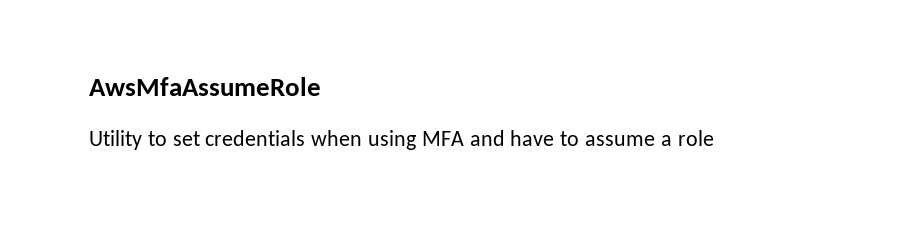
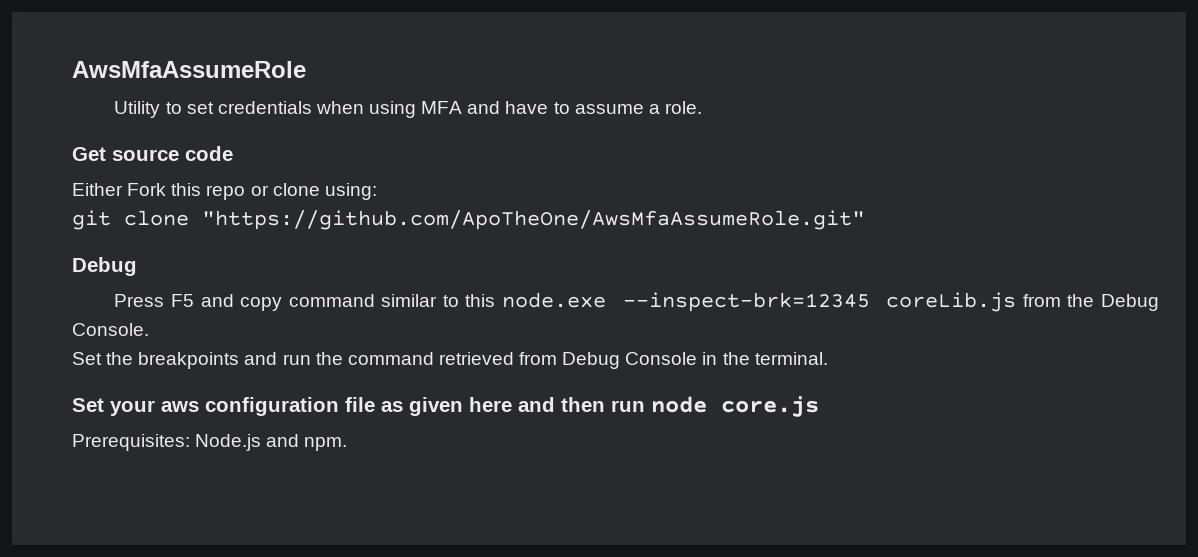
- Utility to set credentials when using MFA and have to assume a role
+ Utility to set credentials when using MFA and have to assume a role.
+ Get source code
+ Either Fork this repo or clone using:
+ git clone "https://github.com/ApoTheOne/AwsMfaAssumeRole.git"
+ Debug
+ Press F5 and copy command similar to this node.exe --inspect-brk=12345 coreLib.js from the Debug Console.
+ Set the breakpoints and run the command retrieved from Debug Console in the terminal.
+ Set your aws configuration file as given here and then run node core.js
+ Prerequisites: Node.js and npm.

